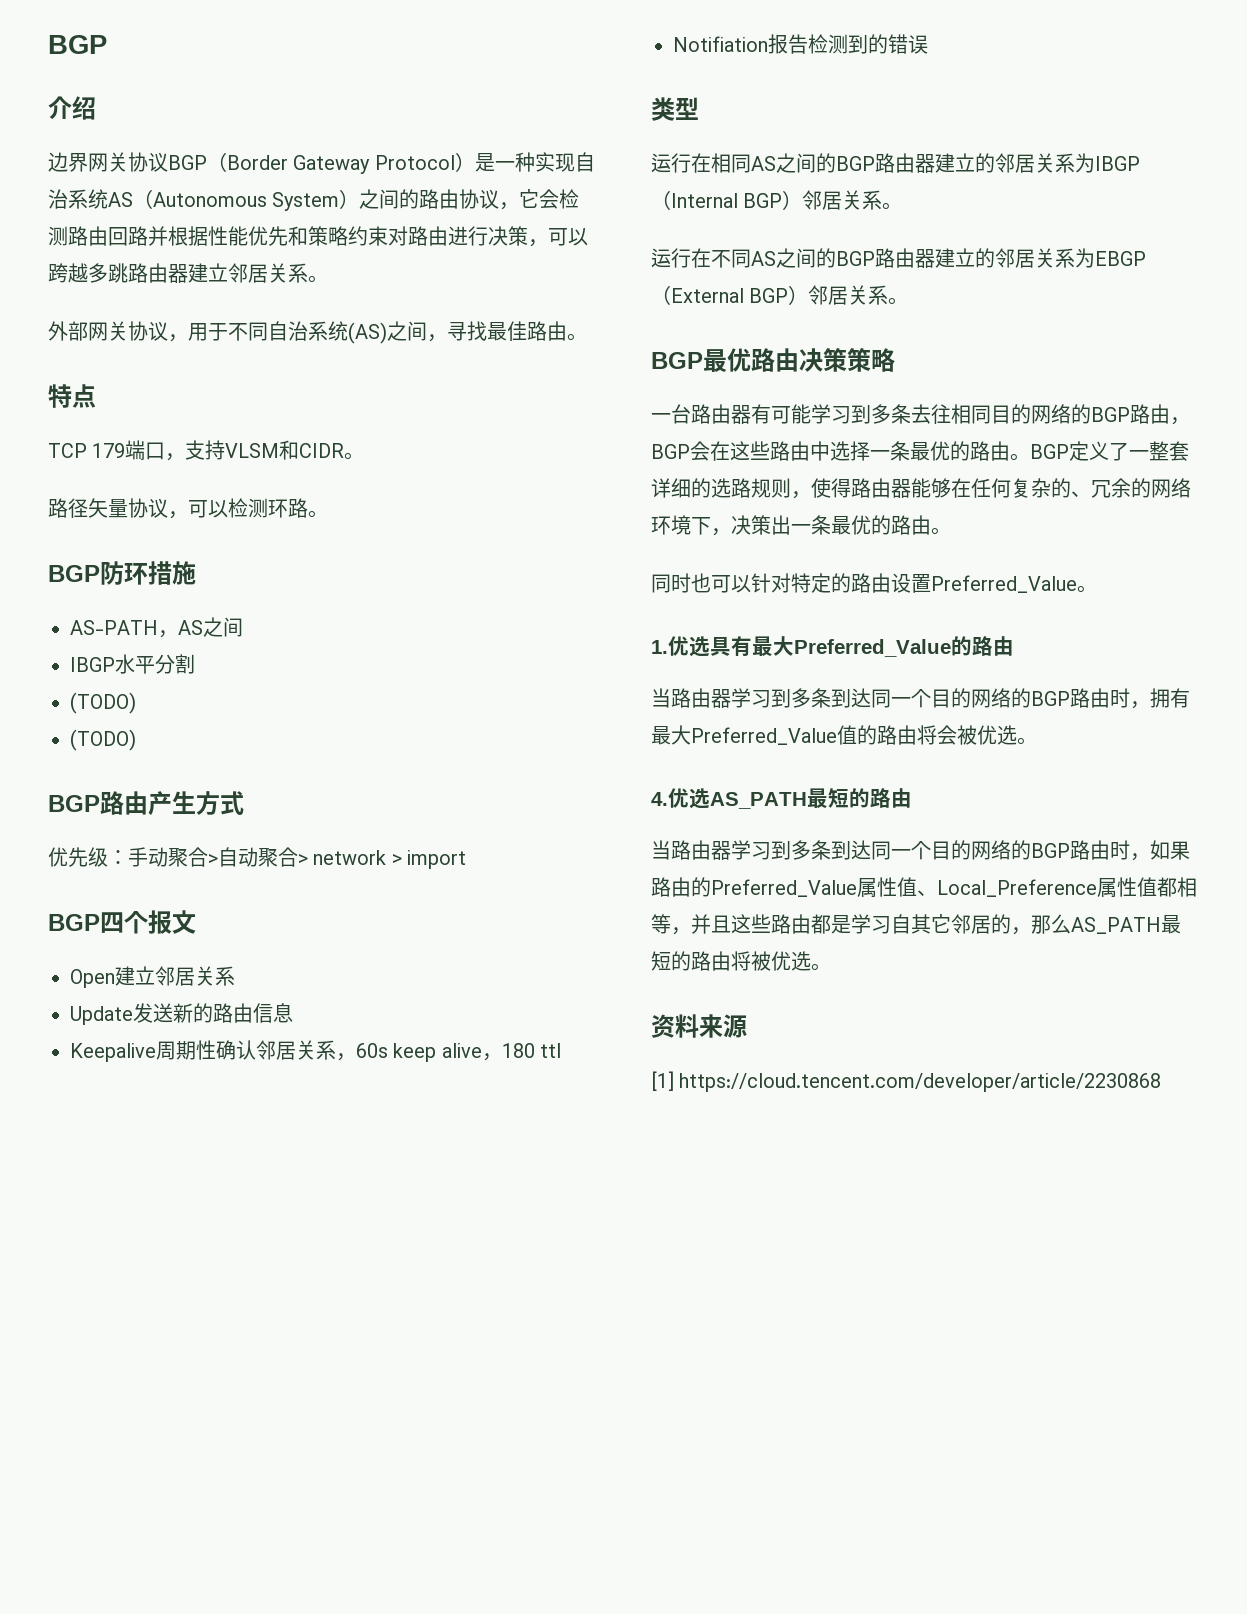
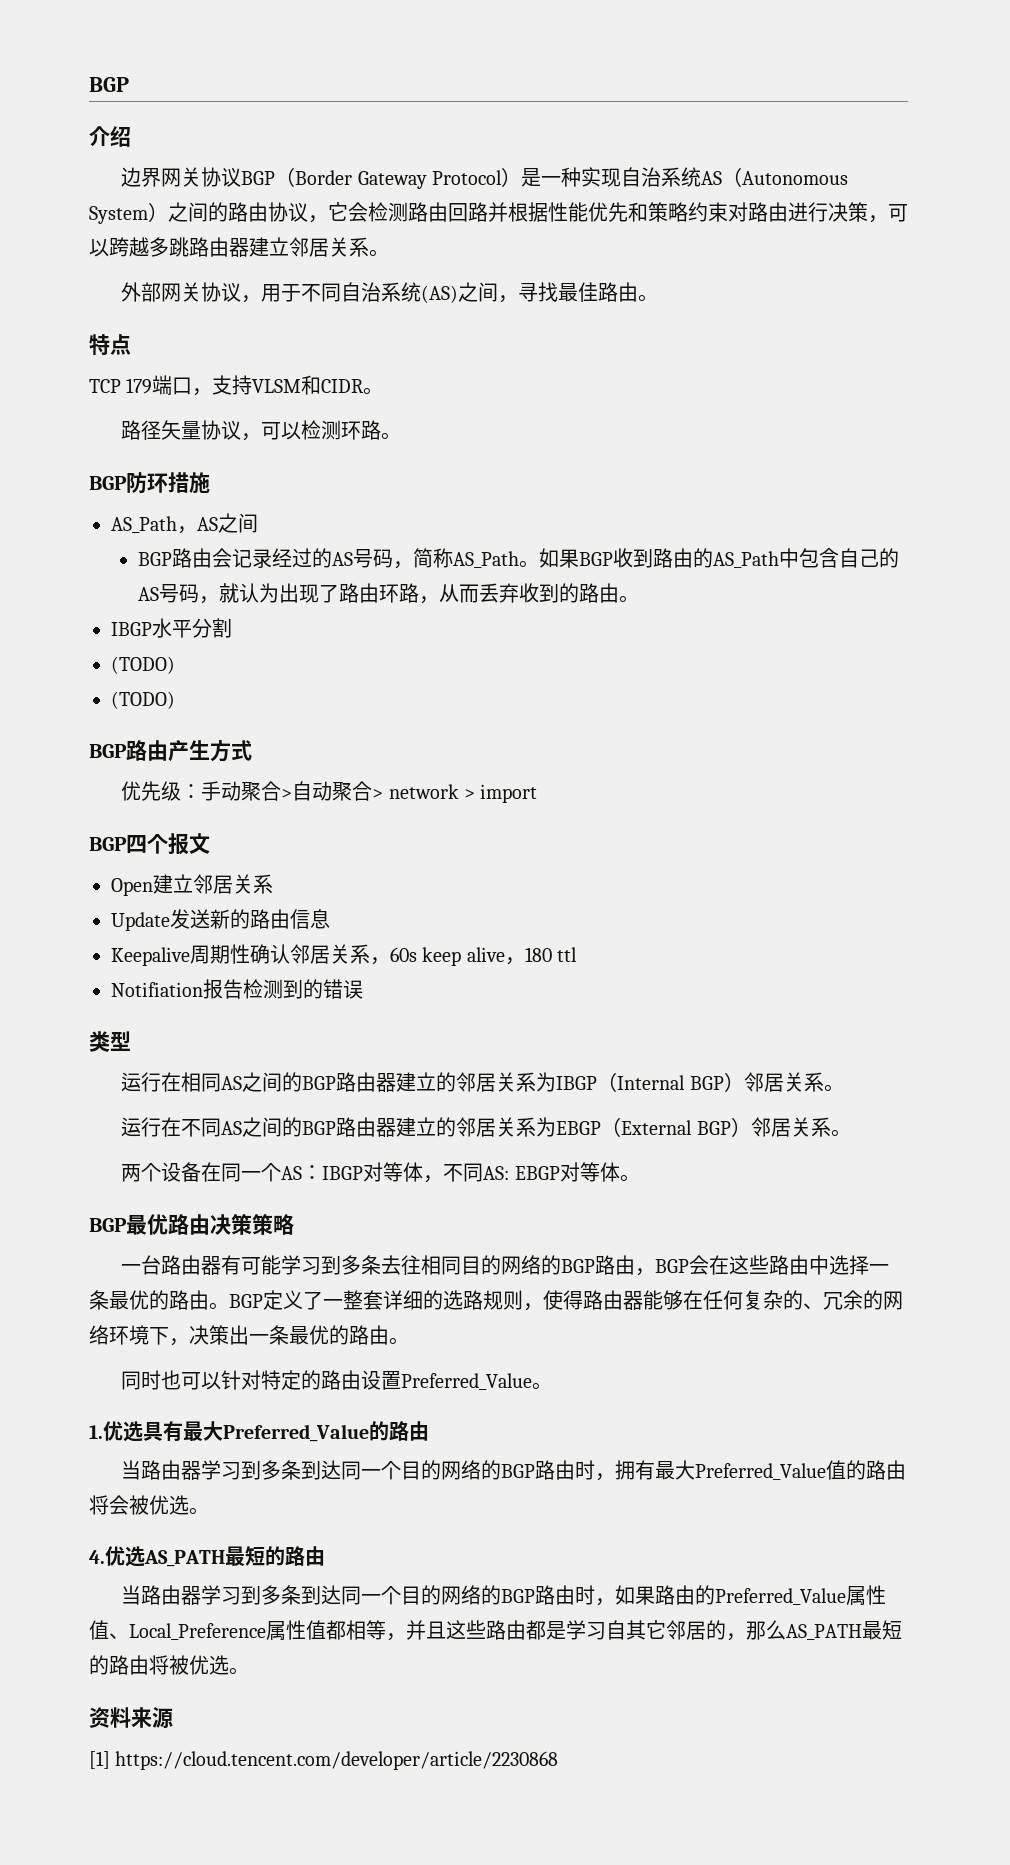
- AS-PATH，AS之间
+ AS_Path，AS之间
+ BGP路由会记录经过的AS号码，简称AS_Path。如果BGP收到路由的AS_Path中包含自己的AS号码，就认为出现了路由环路，从而丢弃收到的路由。
+ 两个设备在同一个AS：IBGP对等体，不同AS: EBGP对等体。

